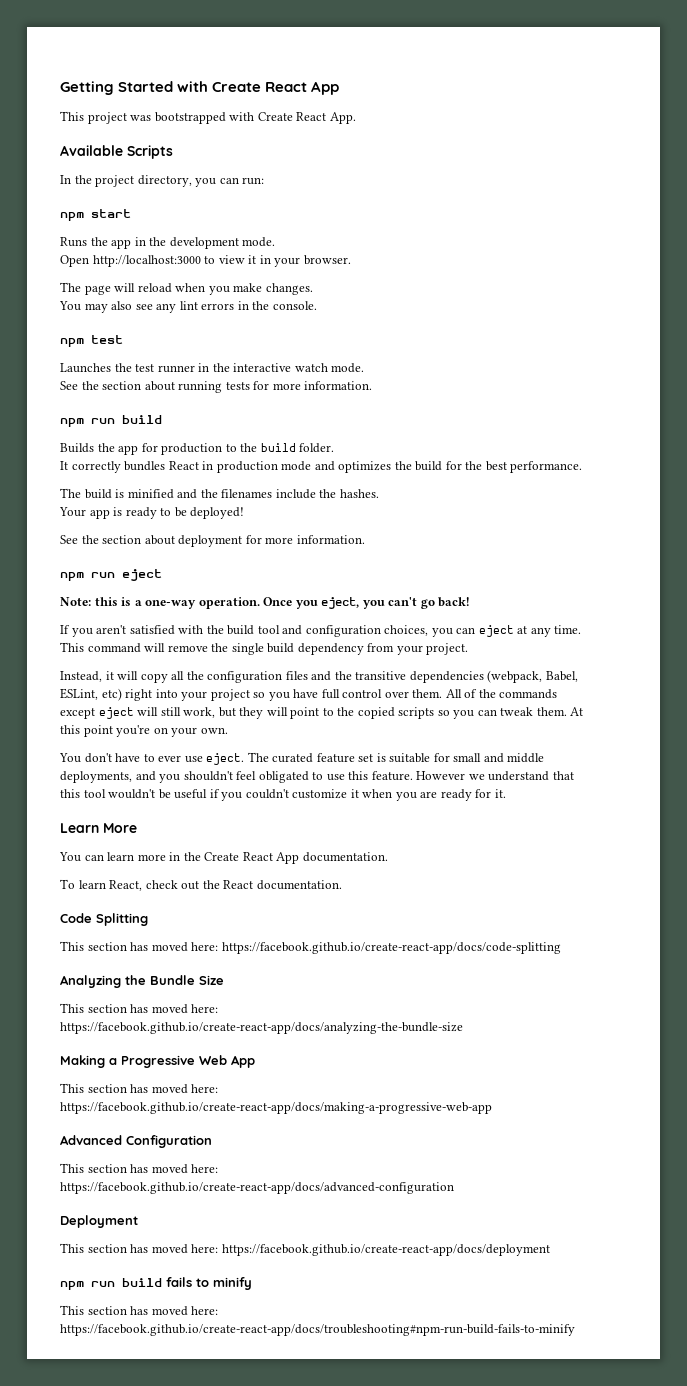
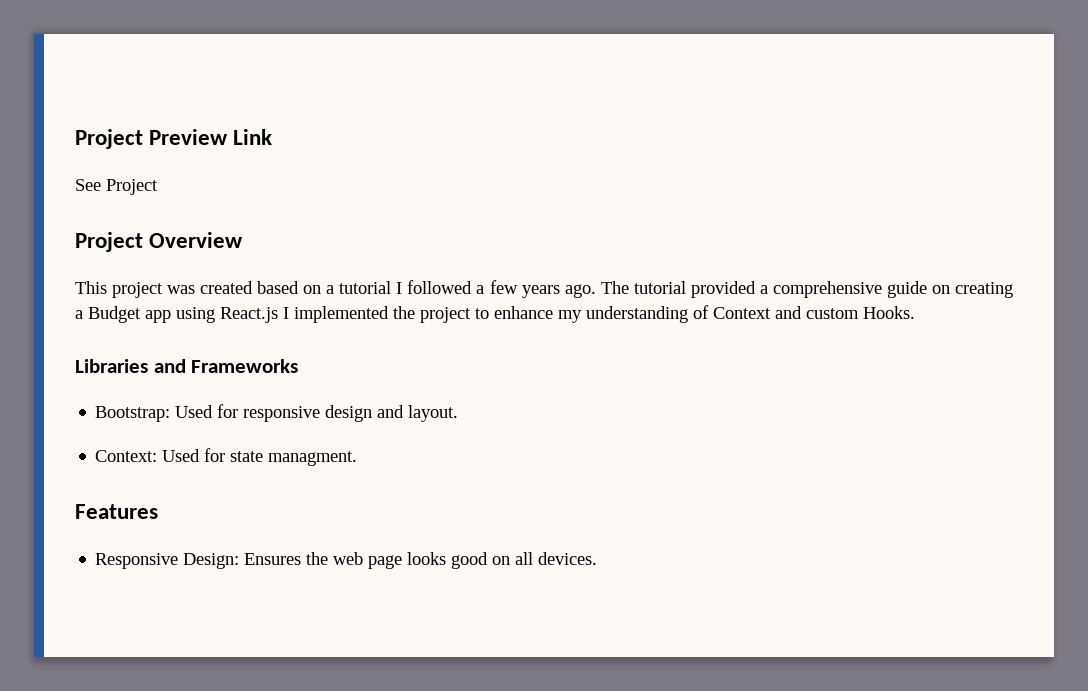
- Getting Started with Create React App
- This project was bootstrapped with Create React App.
- Available Scripts
- In the project directory, you can run:
- npm start
- Runs the app in the development mode.
- Open http://localhost:3000 to view it in your browser.
- The page will reload when you make changes.
- You may also see any lint errors in the console.
- npm test
- Launches the test runner in the interactive watch mode.
- See the section about running tests for more information.
- npm run build
- Builds the app for production to the build folder.
- It correctly bundles React in production mode and optimizes the build for the best performance.
- The build is minified and the filenames include the hashes.
- Your app is ready to be deployed!
- See the section about deployment for more information.
- npm run eject
- Note: this is a one-way operation. Once you eject, you can't go back!
- If you aren't satisfied with the build tool and configuration choices, you can eject at any time. This command will remove the single build dependency from your project.
- Instead, it will copy all the configuration files and the transitive dependencies (webpack, Babel, ESLint, etc) right into your project so you have full control over them. All of the commands except eject will still work, but they will point to the copied scripts so you can tweak them. At this point you're on your own.
- You don't have to ever use eject. The curated feature set is suitable for small and middle deployments, and you shouldn't feel obligated to use this feature. However we understand that this tool wouldn't be useful if you couldn't customize it when you are ready for it.
- Learn More
- You can learn more in the Create React App documentation.
- To learn React, check out the React documentation.
- Code Splitting
- This section has moved here: https://facebook.github.io/create-react-app/docs/code-splitting
- Analyzing the Bundle Size
- This section has moved here: https://facebook.github.io/create-react-app/docs/analyzing-the-bundle-size
- Making a Progressive Web App
- This section has moved here: https://facebook.github.io/create-react-app/docs/making-a-progressive-web-app
- Advanced Configuration
- This section has moved here: https://facebook.github.io/create-react-app/docs/advanced-configuration
- Deployment
- This section has moved here: https://facebook.github.io/create-react-app/docs/deployment
- npm run build fails to minify
- This section has moved here: https://facebook.github.io/create-react-app/docs/troubleshooting#npm-run-build-fails-to-minify
+ Project Preview Link
+ See Project
+ Project Overview
+ This project was created based on a tutorial I followed a few years ago. The tutorial provided a comprehensive guide on creating a Budget app using React.js I implemented the project to enhance my understanding of Context and custom Hooks.
+ Libraries and Frameworks
+ Bootstrap: Used for responsive design and layout.
+ Context: Used for state managment.
+ Features
+ Responsive Design: Ensures the web page looks good on all devices.

